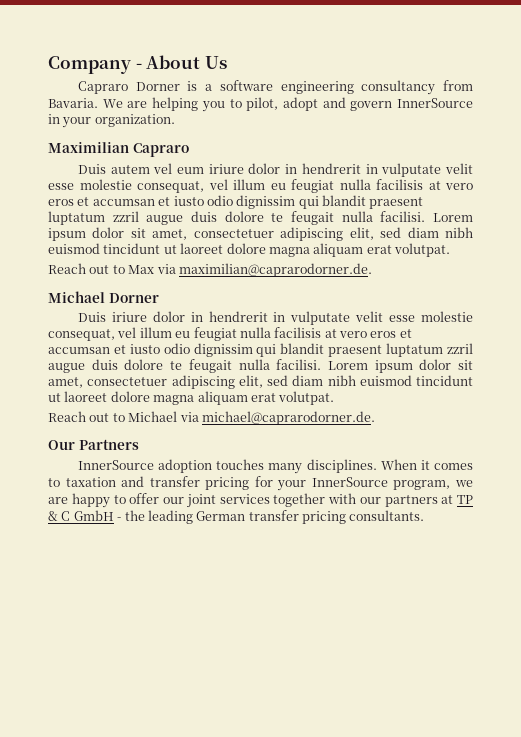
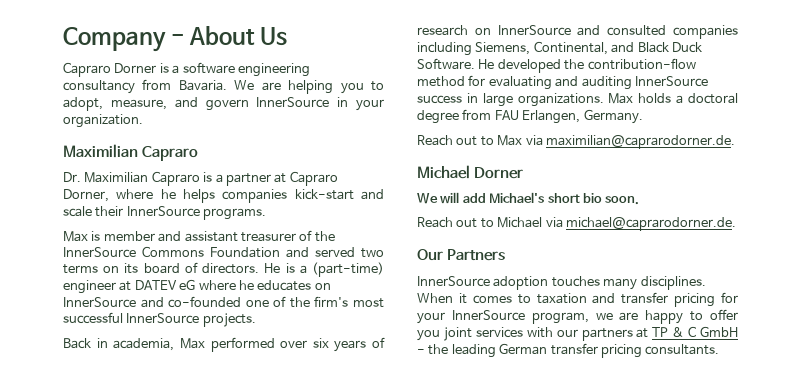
- We are helping you to pilot, adopt and govern InnerSource in your organization.
+ We are helping you to adopt, measure, and govern InnerSource in your organization.
- Duis autem vel eum iriure dolor in hendrerit in vulputate velit esse molestie consequat, vel illum eu feugiat nulla facilisis at vero eros et accumsan et iusto odio dignissim qui blandit praesent luptatum zzril augue duis dolore te feugait nulla facilisi. Lorem ipsum dolor sit amet, consectetuer adipiscing elit, sed diam nibh euismod tincidunt ut laoreet dolore magna aliquam erat volutpat.
+ Dr. Maximilian Capraro is a partner at Capraro Dorner, where he helps companies kick-start and scale their InnerSource programs.
+ Max is member and assistant treasurer of the InnerSource Commons Foundation and served two terms on its board of directors. He is a (part-time) engineer at DATEV eG where he educates on InnerSource and co-founded one of the firm's most successful InnerSource projects.
+ Back in academia, Max performed over six years of research on InnerSource and consulted companies including Siemens, Continental, and Black Duck Software. He developed the contribution-flow method for evaluating and auditing InnerSource success in large organizations. Max holds a doctoral degree from FAU Erlangen, Germany.
- Duis iriure dolor in hendrerit in vulputate velit esse molestie consequat, vel illum eu feugiat nulla facilisis at vero eros et accumsan et iusto odio dignissim qui blandit praesent luptatum zzril augue duis dolore te feugait nulla facilisi. Lorem ipsum dolor sit amet, consectetuer adipiscing elit, sed diam nibh euismod tincidunt ut laoreet dolore magna aliquam erat volutpat.
+ We will add Michael's short bio soon.
- When it comes to taxation and transfer pricing for your InnerSource program, we are happy to offer our joint services together with our partners at TP & C GmbH - the leading German transfer pricing consultants.
+ When it comes to taxation and transfer pricing for your InnerSource program, we are happy to offer you joint services with our partners at TP & C GmbH - the leading German transfer pricing consultants.

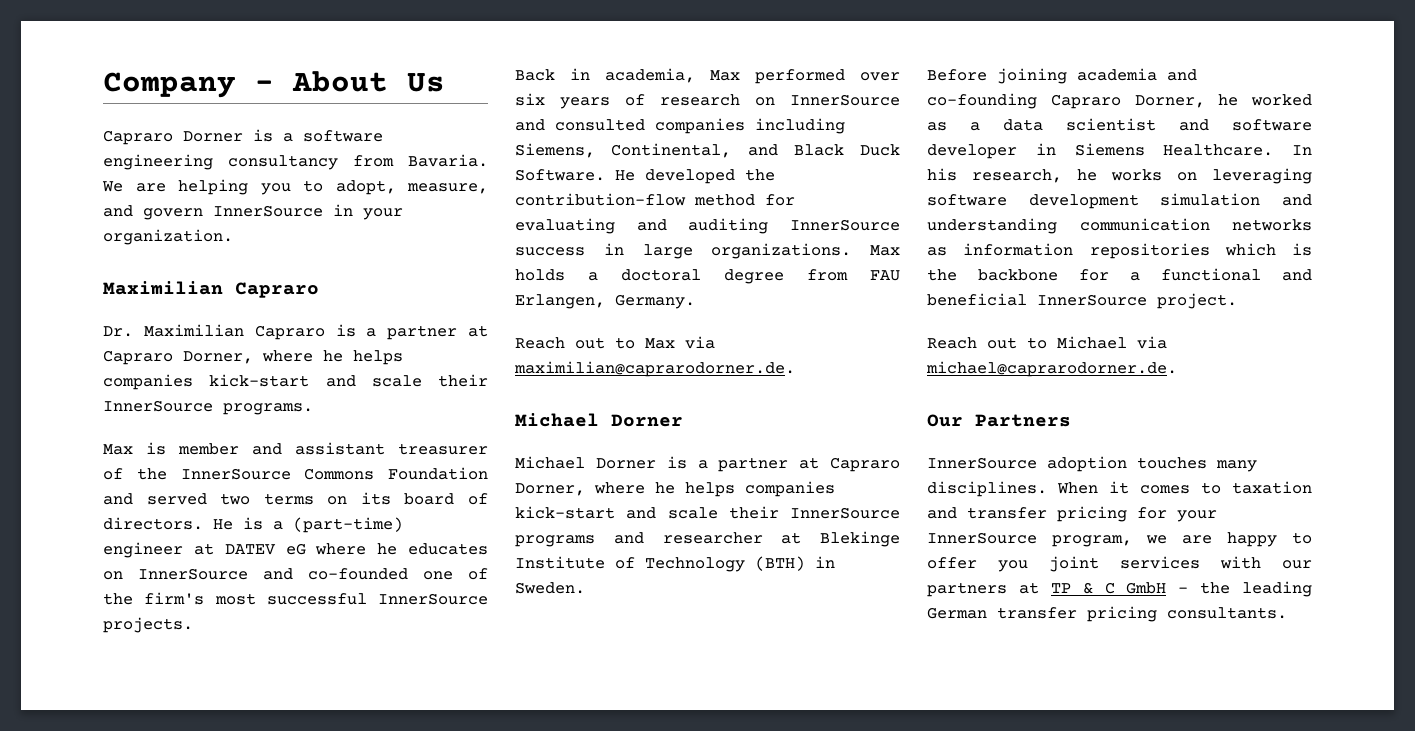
- We will add Michael's short bio soon.
+ Michael Dorner is a partner at Capraro Dorner, where he helps companies kick-start and scale their InnerSource programs and researcher at Blekinge Institute of Technology (BTH) in Sweden.
+ Before joining academia and co-founding Capraro Dorner, he worked as a data scientist and software developer in Siemens Healthcare. In his research, he works on leveraging software development simulation and understanding communication networks as information repositories which is the backbone for a functional and beneficial InnerSource project.

